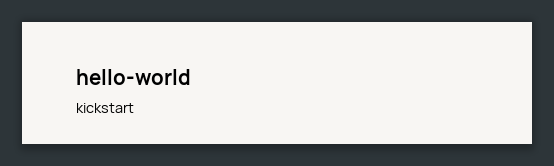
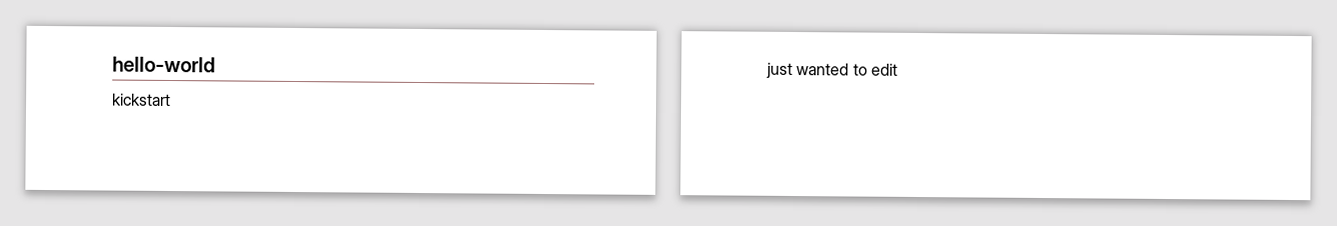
+ just wanted to edit

